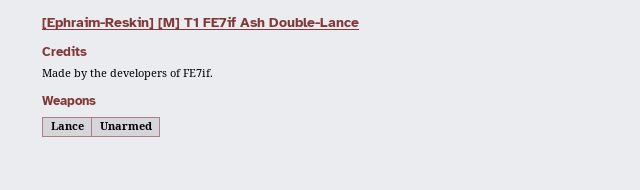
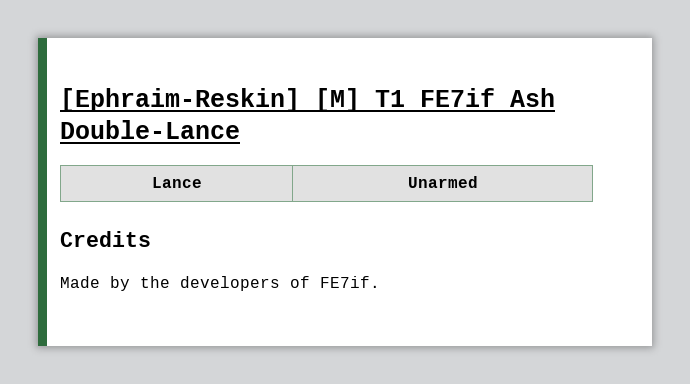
+ Lance | Unarmed
- Weapons
- Lance | Unarmed

